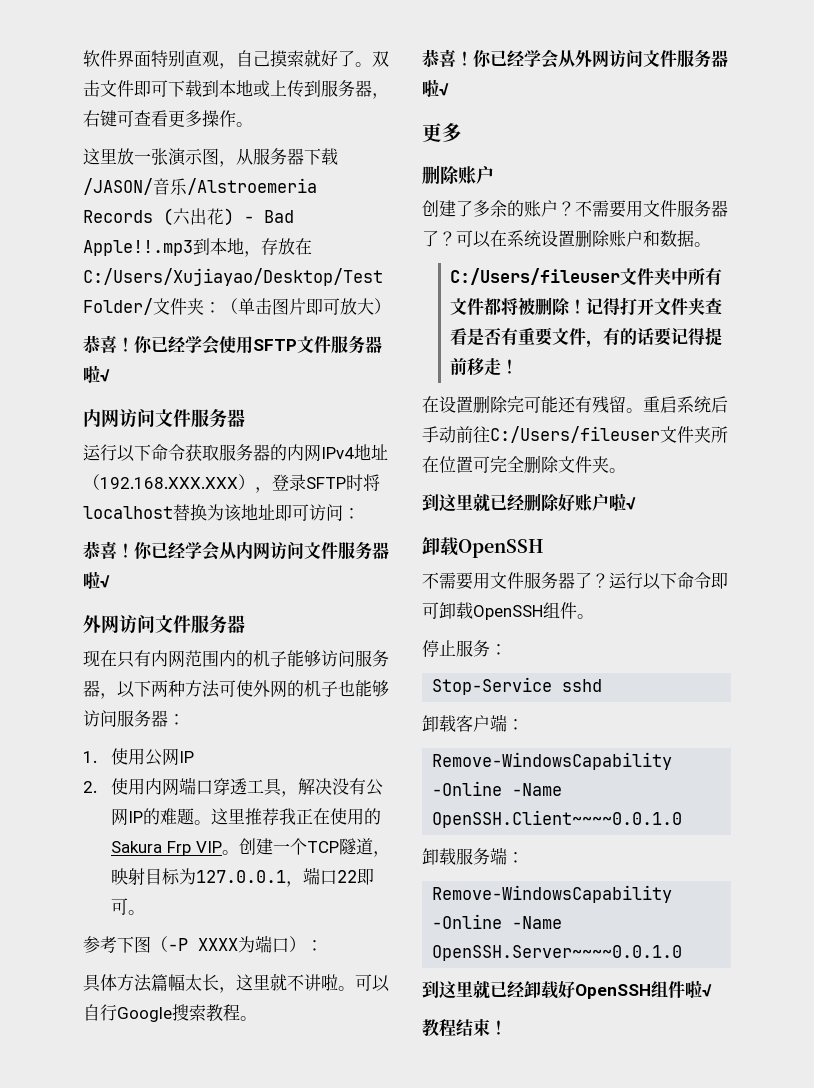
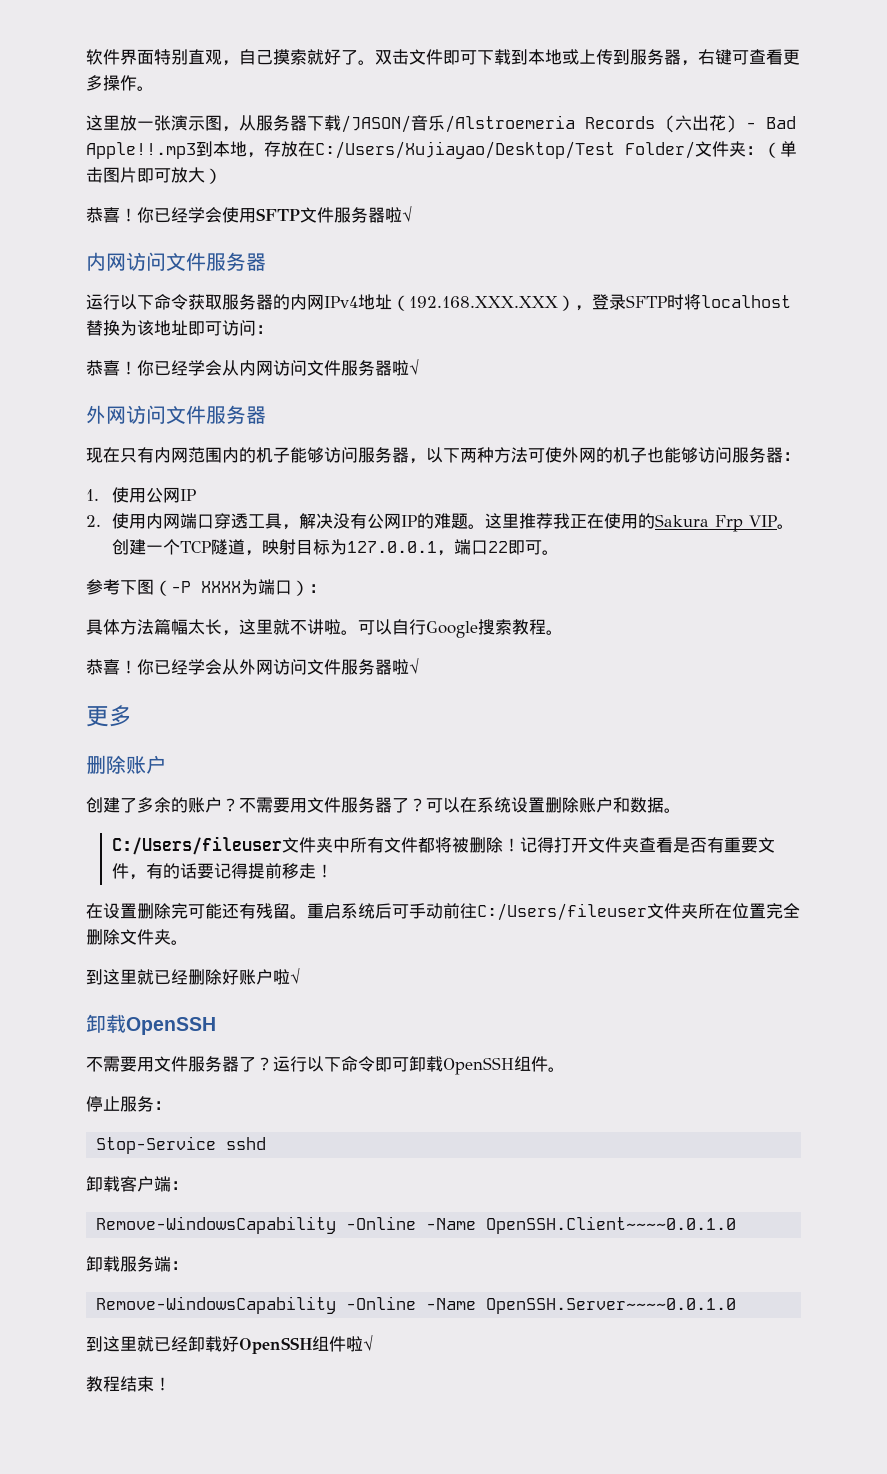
- 重启系统后手动前往C:/Users/fileuser文件夹所在位置可完全删除文件夹。
+ 重启系统后可手动前往C:/Users/fileuser文件夹所在位置完全删除文件夹。

